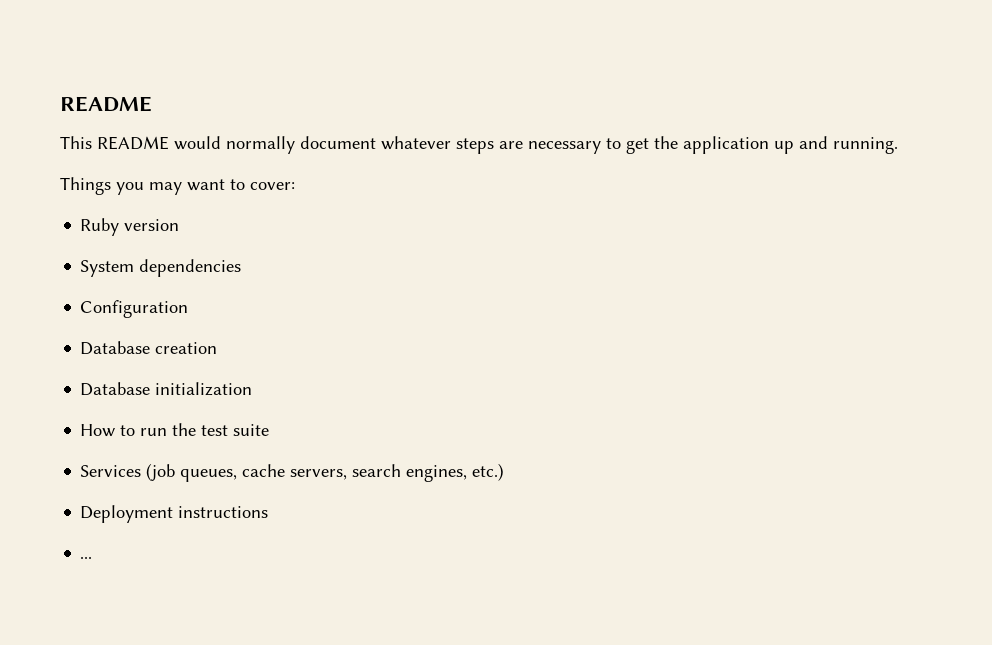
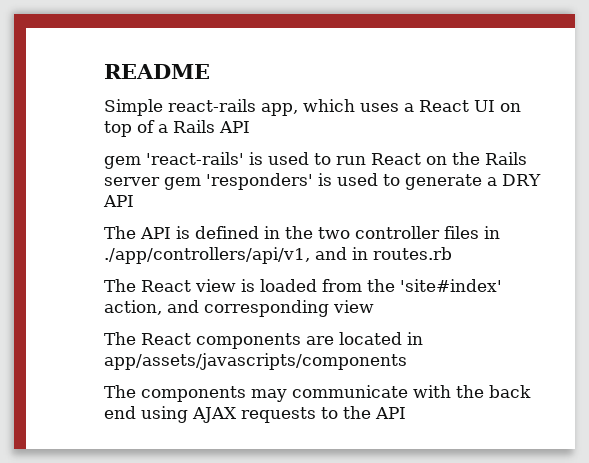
- This README would normally document whatever steps are necessary to get the application up and running.
- Things you may want to cover:
- Ruby version
- System dependencies
- Configuration
- Database creation
- Database initialization
- How to run the test suite
- Services (job queues, cache servers, search engines, etc.)
- Deployment instructions
- ...
+ Simple react-rails app, which uses a React UI on top of a Rails API
+ gem 'react-rails' is used to run React on the Rails server gem 'responders' is used to generate a DRY API
+ The API is defined in the two controller files in ./app/controllers/api/v1, and in routes.rb
+ The React view is loaded from the 'site#index' action, and corresponding view
+ The React components are located in app/assets/javascripts/components
+ The components may communicate with the back end using AJAX requests to the API

